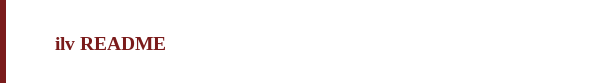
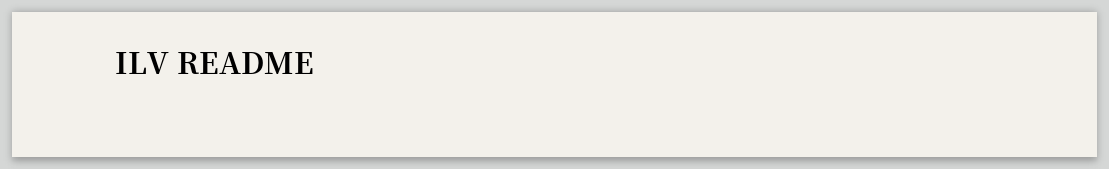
- ilv README
+ ILV README

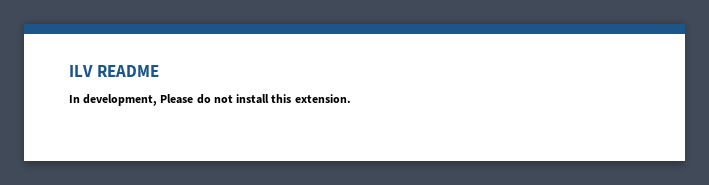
+ In development, Please do not install this extension.

